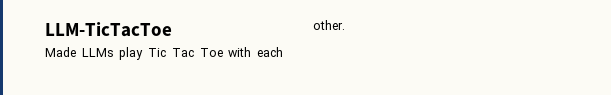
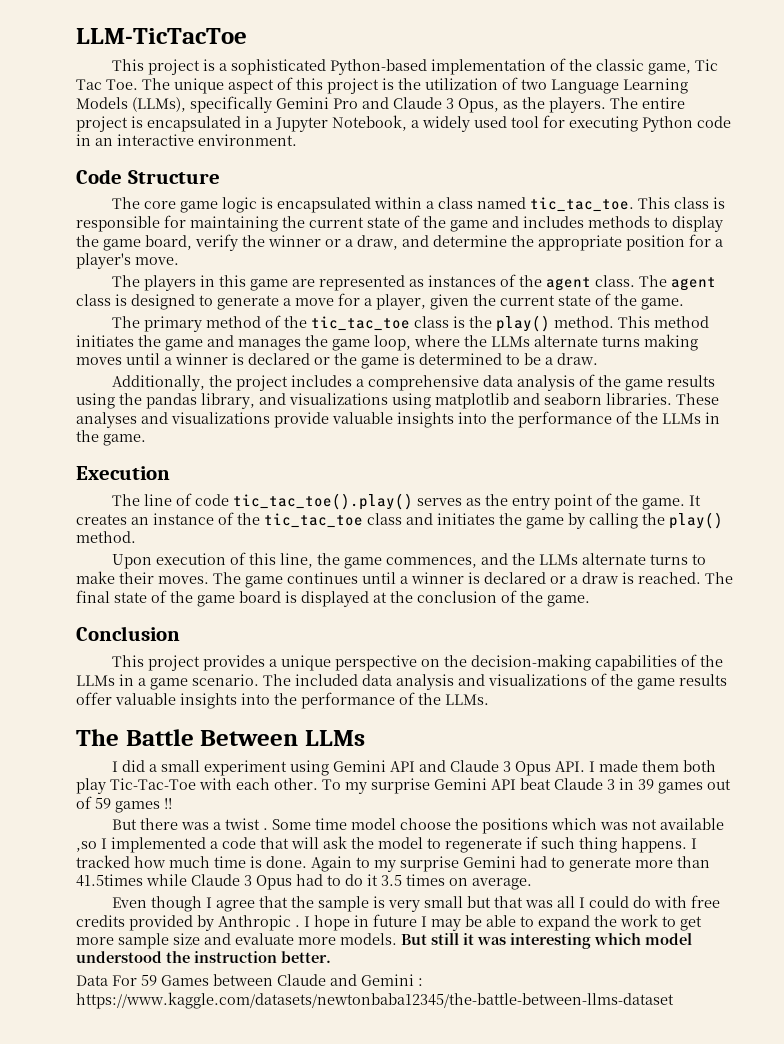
- Made LLMs play Tic Tac Toe with each other.
+ This project is a sophisticated Python-based implementation of the classic game, Tic Tac Toe. The unique aspect of this project is the utilization of two Language Learning Models (LLMs), specifically Gemini Pro and Claude 3 Opus, as the players. The entire project is encapsulated in a Jupyter Notebook, a widely used tool for executing Python code in an interactive environment.
+ Code Structure
+ The core game logic is encapsulated within a class named tic_tac_toe. This class is responsible for maintaining the current state of the game and includes methods to display the game board, verify the winner or a draw, and determine the appropriate position for a player's move.
+ The players in this game are represented as instances of the agent class. The agent class is designed to generate a move for a player, given the current state of the game.
+ The primary method of the tic_tac_toe class is the play() method. This method initiates the game and manages the game loop, where the LLMs alternate turns making moves until a winner is declared or the game is determined to be a draw.
+ Additionally, the project includes a comprehensive data analysis of the game results using the pandas library, and visualizations using matplotlib and seaborn libraries. These analyses and visualizations provide valuable insights into the performance of the LLMs in the game.
+ Execution
+ The line of code tic_tac_toe().play() serves as the entry point of the game. It creates an instance of the tic_tac_toe class and initiates the game by calling the play() method.
+ Upon execution of this line, the game commences, and the LLMs alternate turns to make their moves. The game continues until a winner is declared or a draw is reached. The final state of the game board is displayed at the conclusion of the game.
+ Conclusion
+ This project provides a unique perspective on the decision-making capabilities of the LLMs in a game scenario. The included data analysis and visualizations of the game results offer valuable insights into the performance of the LLMs.
+ The Battle Between LLMs
+ I did a small experiment using Gemini API and Claude 3 Opus API. I made them both play Tic-Tac-Toe with each other. To my surprise Gemini API beat Claude 3 in 39 games out of 59 games !!
+ But there was a twist . Some time model choose the positions which was not available ,so I implemented a code that will ask the model to regenerate if such thing happens. I tracked how much time is done. Again to my surprise Gemini had to generate more than 41.5times while Claude 3 Opus had to do it 3.5 times on average.
+ Even though I agree that the sample is very small but that was all I could do with free credits provided by Anthropic . I hope in future I may be able to expand the work to get more sample size and evaluate more models. But still it was interesting which model understood the instruction better.
+ Data For 59 Games between Claude and Gemini : https://www.kaggle.com/datasets/newtonbaba12345/the-battle-between-llms-dataset

